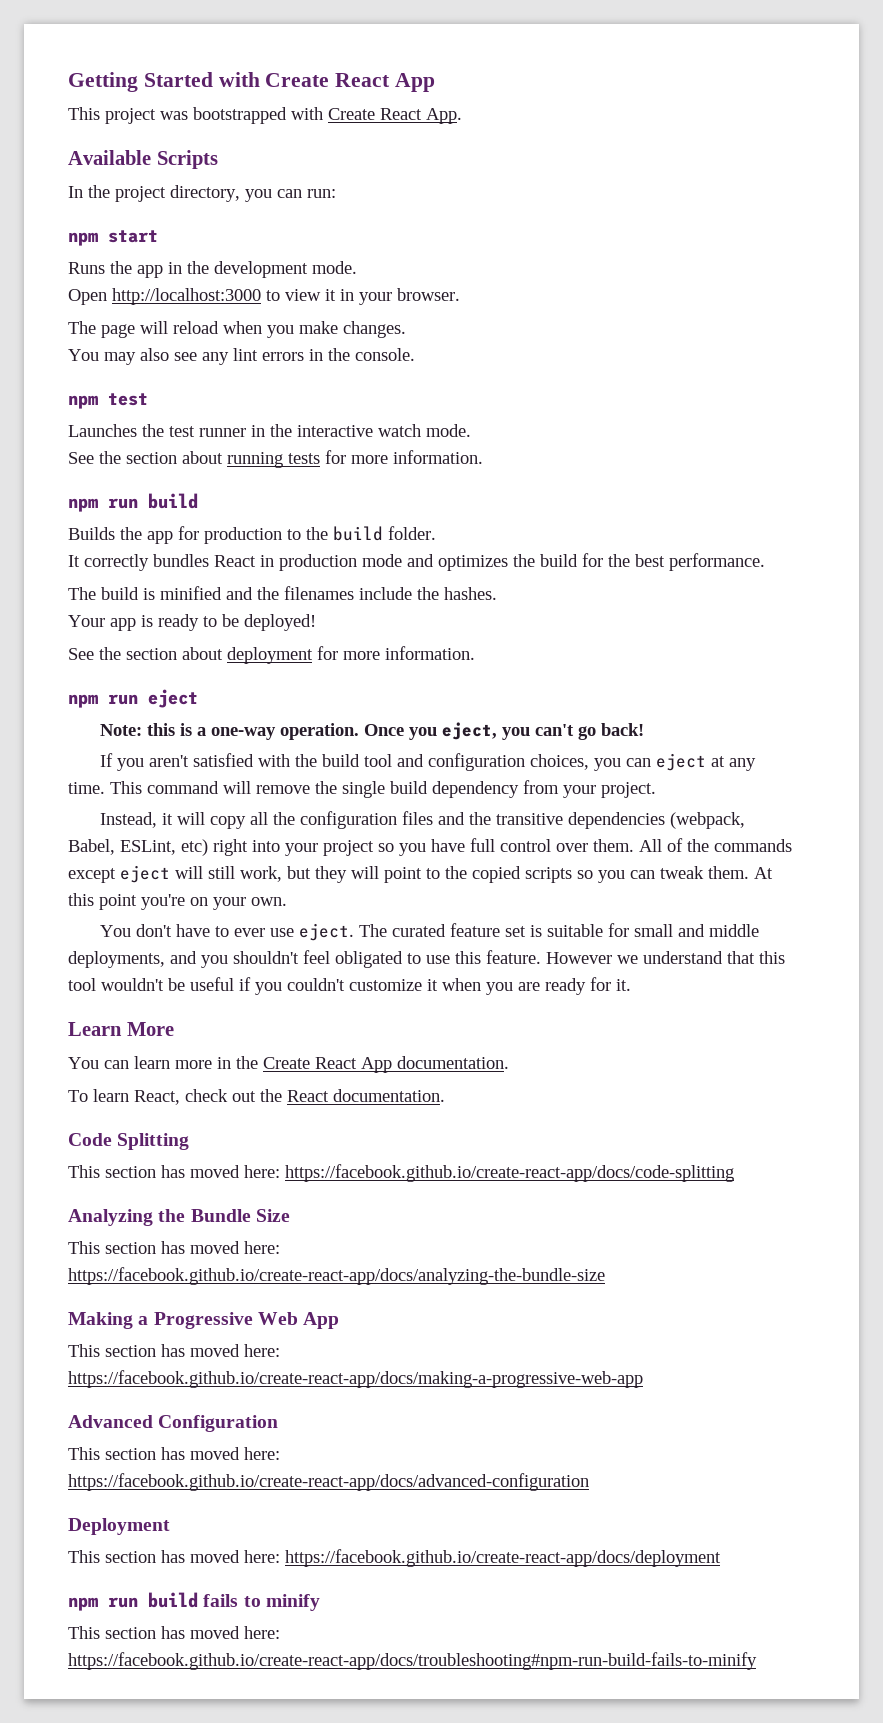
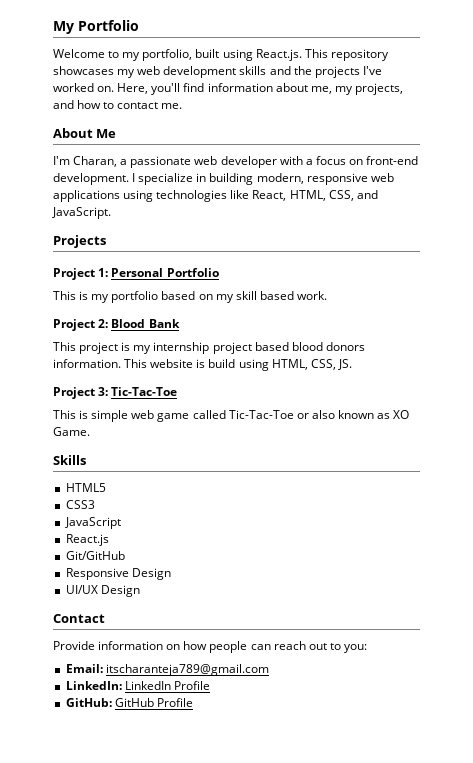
- Getting Started with Create React App
- This project was bootstrapped with Create React App.
- Available Scripts
- In the project directory, you can run:
- npm start
- Runs the app in the development mode.
- Open http://localhost:3000 to view it in your browser.
- The page will reload when you make changes.
- You may also see any lint errors in the console.
- npm test
- Launches the test runner in the interactive watch mode.
- See the section about running tests for more information.
- npm run build
- Builds the app for production to the build folder.
- It correctly bundles React in production mode and optimizes the build for the best performance.
- The build is minified and the filenames include the hashes.
- Your app is ready to be deployed!
- See the section about deployment for more information.
- npm run eject
- Note: this is a one-way operation. Once you eject, you can't go back!
- If you aren't satisfied with the build tool and configuration choices, you can eject at any time. This command will remove the single build dependency from your project.
- Instead, it will copy all the configuration files and the transitive dependencies (webpack, Babel, ESLint, etc) right into your project so you have full control over them. All of the commands except eject will still work, but they will point to the copied scripts so you can tweak them. At this point you're on your own.
- You don't have to ever use eject. The curated feature set is suitable for small and middle deployments, and you shouldn't feel obligated to use this feature. However we understand that this tool wouldn't be useful if you couldn't customize it when you are ready for it.
- Learn More
- You can learn more in the Create React App documentation.
- To learn React, check out the React documentation.
- Code Splitting
- This section has moved here: https://facebook.github.io/create-react-app/docs/code-splitting
- Analyzing the Bundle Size
- This section has moved here: https://facebook.github.io/create-react-app/docs/analyzing-the-bundle-size
- Making a Progressive Web App
- This section has moved here: https://facebook.github.io/create-react-app/docs/making-a-progressive-web-app
- Advanced Configuration
- This section has moved here: https://facebook.github.io/create-react-app/docs/advanced-configuration
- Deployment
- This section has moved here: https://facebook.github.io/create-react-app/docs/deployment
- npm run build fails to minify
- This section has moved here: https://facebook.github.io/create-react-app/docs/troubleshooting#npm-run-build-fails-to-minify
+ My Portfolio
+ Welcome to my portfolio, built using React.js. This repository showcases my web development skills and the projects I've worked on. Here, you'll find information about me, my projects, and how to contact me.
+ About Me
+ I'm Charan, a passionate web developer with a focus on front-end development. I specialize in building modern, responsive web applications using technologies like React, HTML, CSS, and JavaScript.
+ Projects
+ Project 1: Personal Portfolio
+ This is my portfolio based on my skill based work.
+ Project 2: Blood Bank
+ This project is my internship project based blood donors information. This website is build using HTML, CSS, JS.
+ Project 3: Tic-Tac-Toe
+ This is simple web game called Tic-Tac-Toe or also known as XO Game.
+ Skills
+ HTML5
+ CSS3
+ JavaScript
+ React.js
+ Git/GitHub
+ Responsive Design
+ UI/UX Design
+ Contact
+ Provide information on how people can reach out to you:
+ Email: itscharanteja789@gmail.com
+ LinkedIn: LinkedIn Profile
+ GitHub: GitHub Profile

